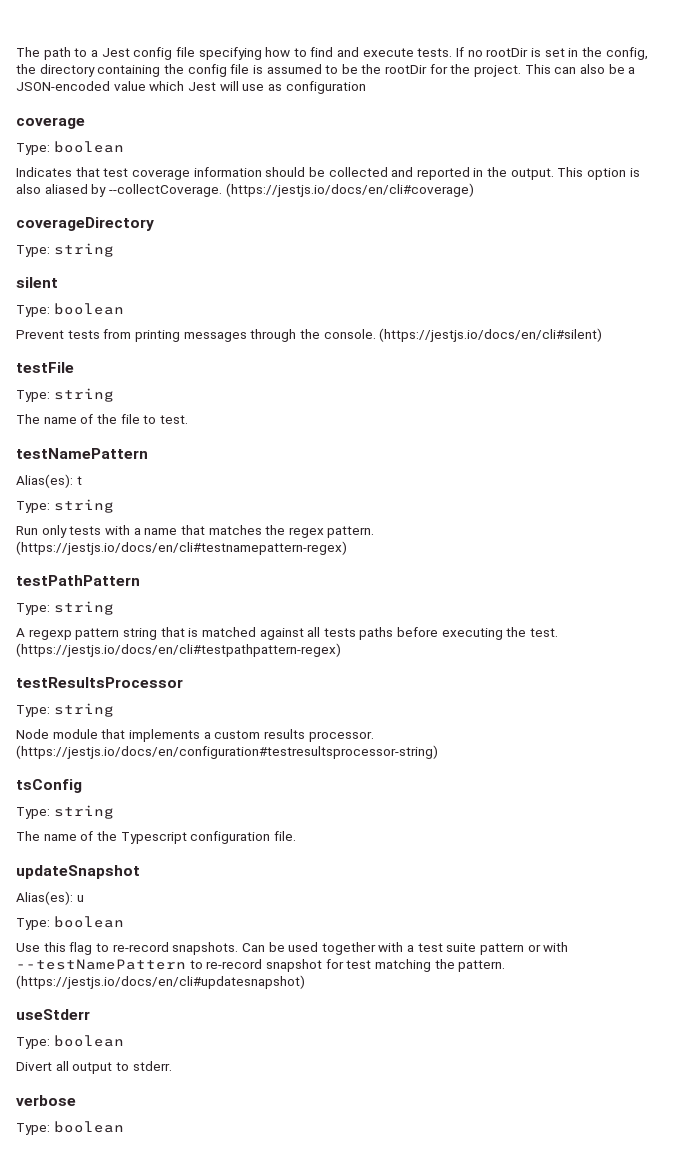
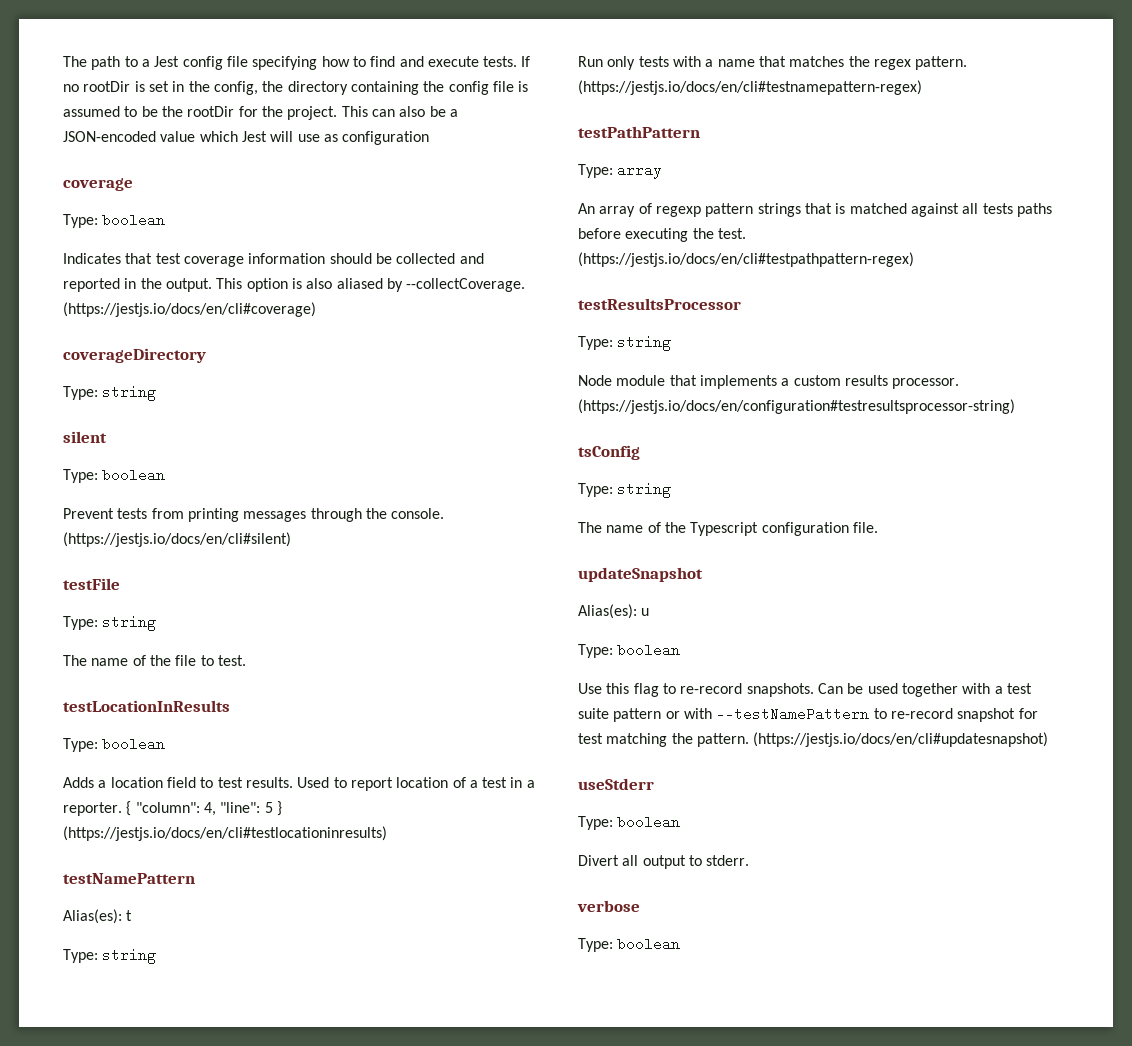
+ testLocationInResults
+ Type: boolean
+ Adds a location field to test results. Used to report location of a test in a reporter. { "column": 4, "line": 5 } (https://jestjs.io/docs/en/cli#testlocationinresults)
  testPathPattern
- Type: string
- A regexp pattern string that is matched against all tests paths before executing the test.
+ Type: array
+ An array of regexp pattern strings that is matched against all tests paths before executing the test.

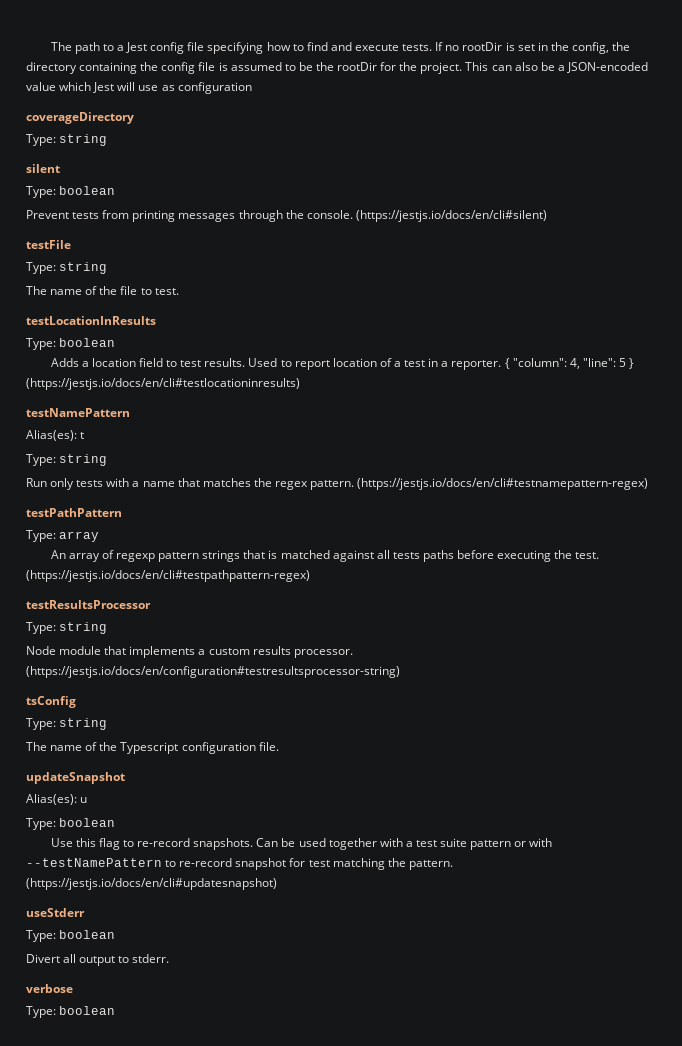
  This can also be a JSON-encoded value which Jest will use as configuration
- coverage
- Type: boolean
- Indicates that test coverage information should be collected and reported in the output. This option is also aliased by --collectCoverage. (https://jestjs.io/docs/en/cli#coverage)

